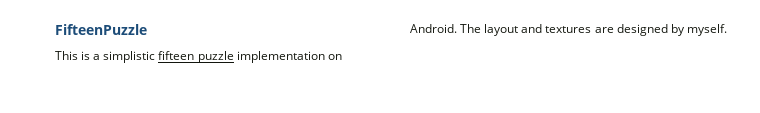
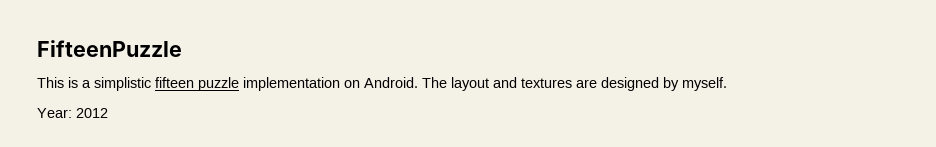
+ Year: 2012

